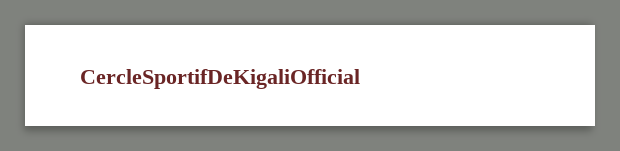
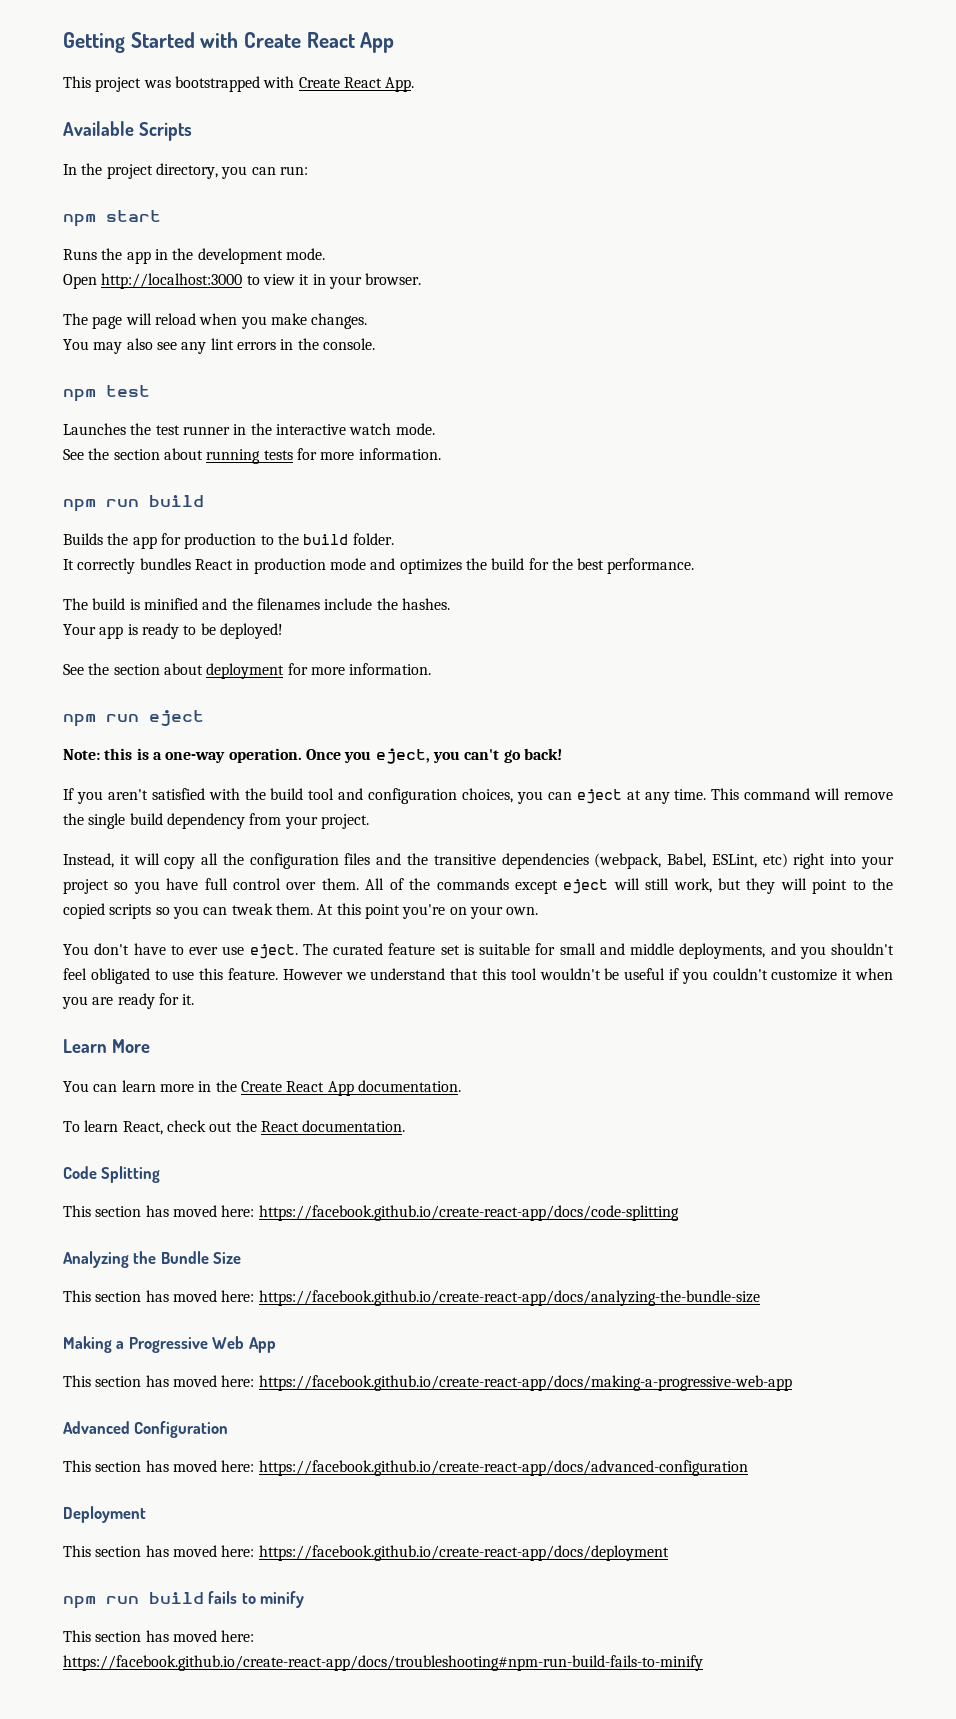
- CercleSportifDeKigaliOfficial
+ Getting Started with Create React App
+ This project was bootstrapped with Create React App.
+ Available Scripts
+ In the project directory, you can run:
+ npm start
+ Runs the app in the development mode.
+ Open http://localhost:3000 to view it in your browser.
+ The page will reload when you make changes.
+ You may also see any lint errors in the console.
+ npm test
+ Launches the test runner in the interactive watch mode.
+ See the section about running tests for more information.
+ npm run build
+ Builds the app for production to the build folder.
+ It correctly bundles React in production mode and optimizes the build for the best performance.
+ The build is minified and the filenames include the hashes.
+ Your app is ready to be deployed!
+ See the section about deployment for more information.
+ npm run eject
+ Note: this is a one-way operation. Once you eject, you can't go back!
+ If you aren't satisfied with the build tool and configuration choices, you can eject at any time. This command will remove the single build dependency from your project.
+ Instead, it will copy all the configuration files and the transitive dependencies (webpack, Babel, ESLint, etc) right into your project so you have full control over them. All of the commands except eject will still work, but they will point to the copied scripts so you can tweak them. At this point you're on your own.
+ You don't have to ever use eject. The curated feature set is suitable for small and middle deployments, and you shouldn't feel obligated to use this feature. However we understand that this tool wouldn't be useful if you couldn't customize it when you are ready for it.
+ Learn More
+ You can learn more in the Create React App documentation.
+ To learn React, check out the React documentation.
+ Code Splitting
+ This section has moved here: https://facebook.github.io/create-react-app/docs/code-splitting
+ Analyzing the Bundle Size
+ This section has moved here: https://facebook.github.io/create-react-app/docs/analyzing-the-bundle-size
+ Making a Progressive Web App
+ This section has moved here: https://facebook.github.io/create-react-app/docs/making-a-progressive-web-app
+ Advanced Configuration
+ This section has moved here: https://facebook.github.io/create-react-app/docs/advanced-configuration
+ Deployment
+ This section has moved here: https://facebook.github.io/create-react-app/docs/deployment
+ npm run build fails to minify
+ This section has moved here: https://facebook.github.io/create-react-app/docs/troubleshooting#npm-run-build-fails-to-minify

